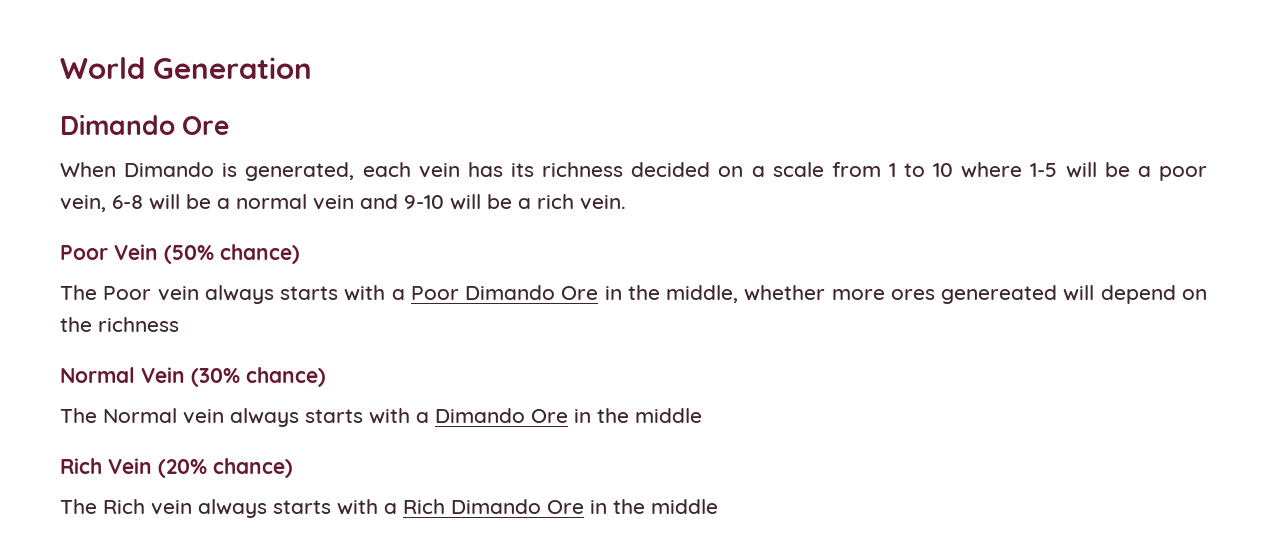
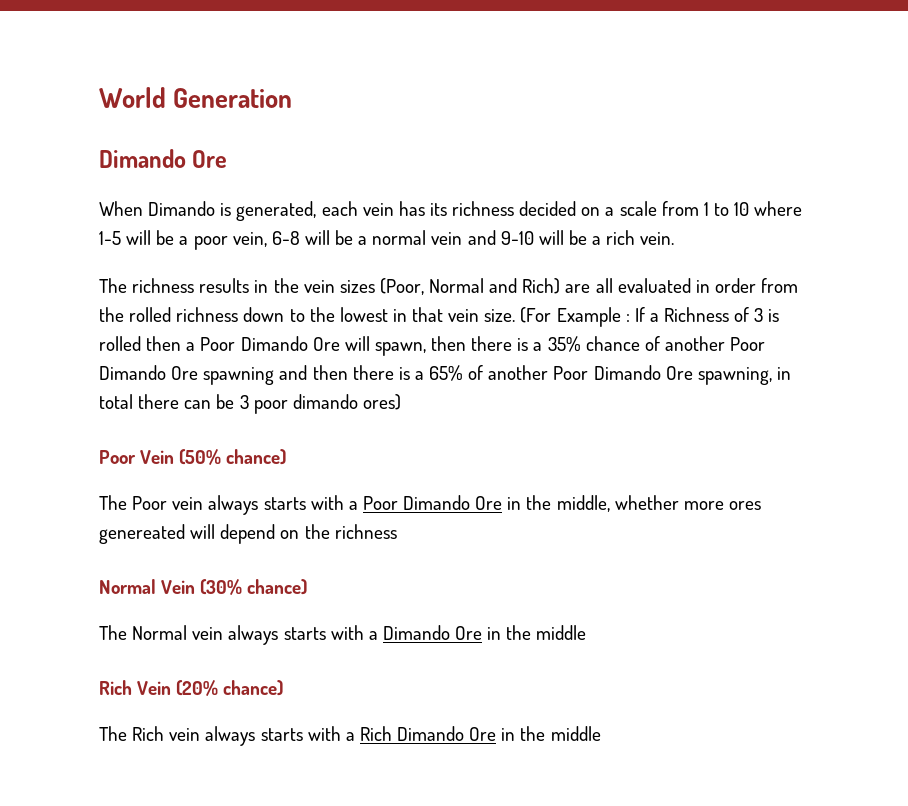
+ The richness results in the vein sizes (Poor, Normal and Rich) are all evaluated in order from the rolled richness down to the lowest in that vein size. (For Example : If a Richness of 3 is rolled then a Poor Dimando Ore will spawn, then there is a 35% chance of another Poor Dimando Ore spawning and then there is a 65% of another Poor Dimando Ore spawning, in total there can be 3 poor dimando ores)

